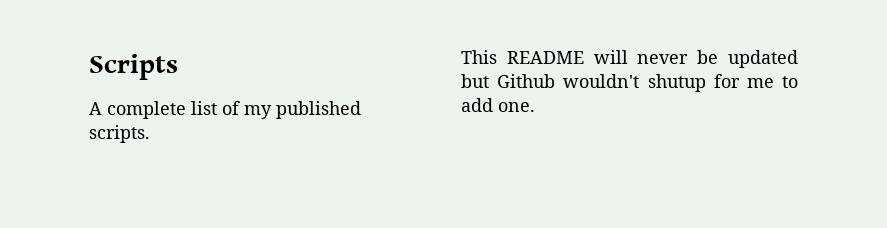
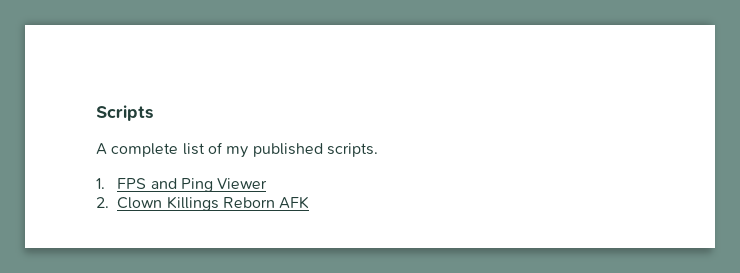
- This README will never be updated but Github wouldn't shutup for me to add one.
+ 1. FPS and Ping Viewer
+ 2. Clown Killings Reborn AFK

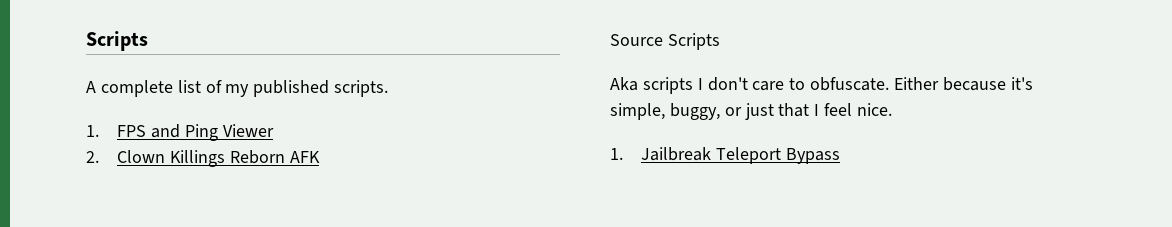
+ Source Scripts
+ Aka scripts I don't care to obfuscate. Either because it's simple, buggy, or just that I feel nice.
+ 1. Jailbreak Teleport Bypass

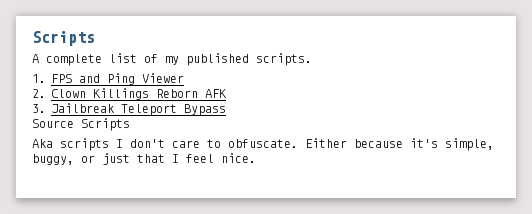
+ 3. Jailbreak Teleport Bypass
- 1. Jailbreak Teleport Bypass

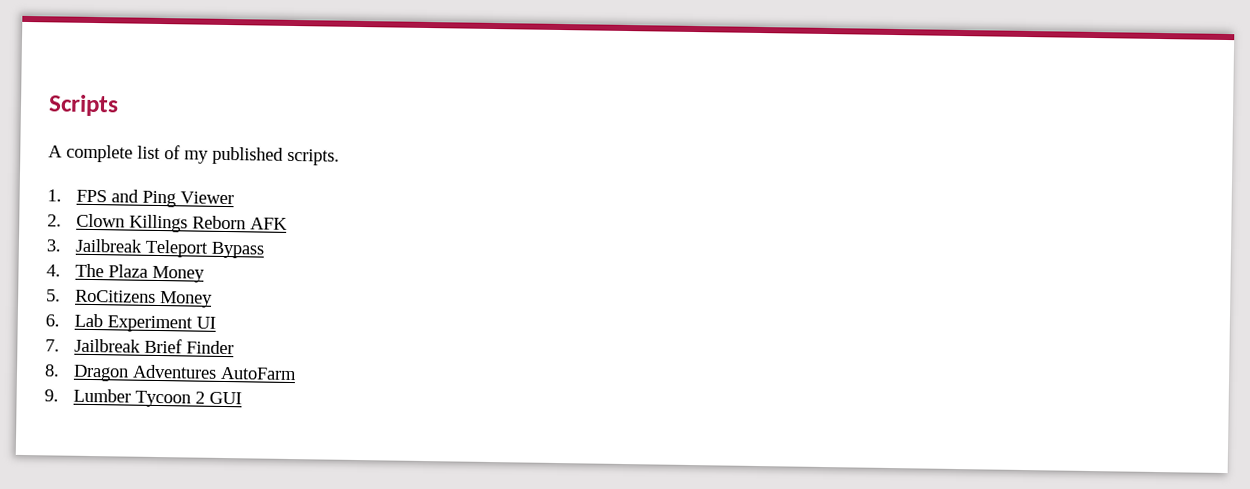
- Source Scripts
- Aka scripts I don't care to obfuscate. Either because it's simple, buggy, or just that I feel nice.
+ 4. The Plaza Money
+ 5. RoCitizens Money
+ 6. Lab Experiment UI
+ 7. Jailbreak Brief Finder
+ 8. Dragon Adventures AutoFarm
+ 9. Lumber Tycoon 2 GUI

